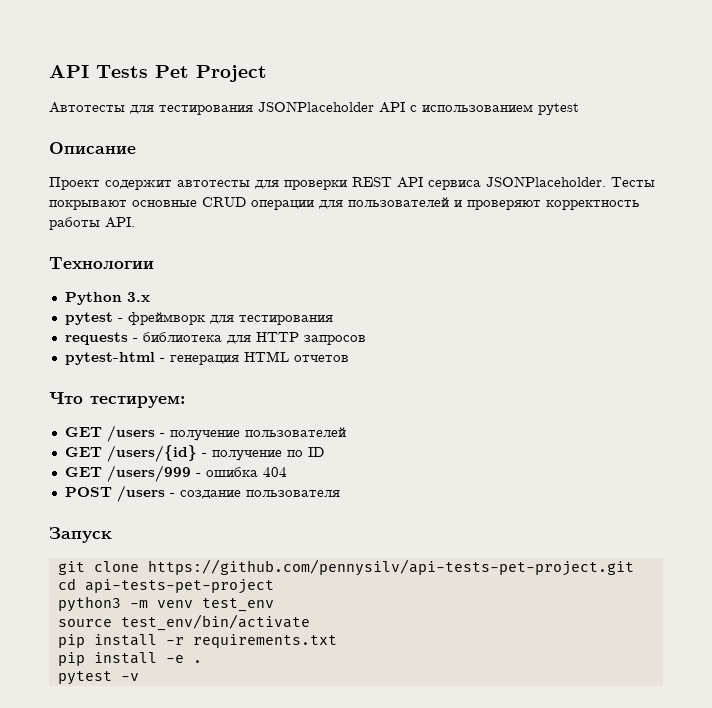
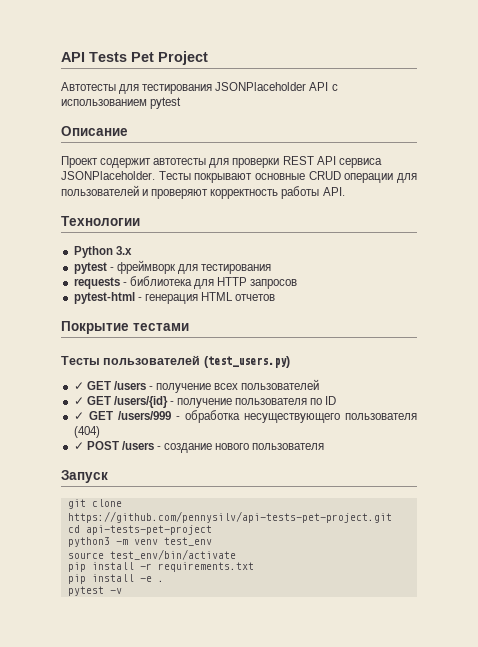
- Что тестируем:
- GET /users - получение пользователей
+ Покрытие тестами
+ Тесты пользователей (test_users.py)
+ ✓ GET /users - получение всех пользователей
- GET /users/{id} - получение по ID
+ ✓ GET /users/{id} - получение пользователя по ID
- GET /users/999 - ошибка 404
- POST /users - создание пользователя
+ ✓ GET /users/999 - обработка несуществующего пользователя (404)
+ ✓ POST /users - создание нового пользователя

